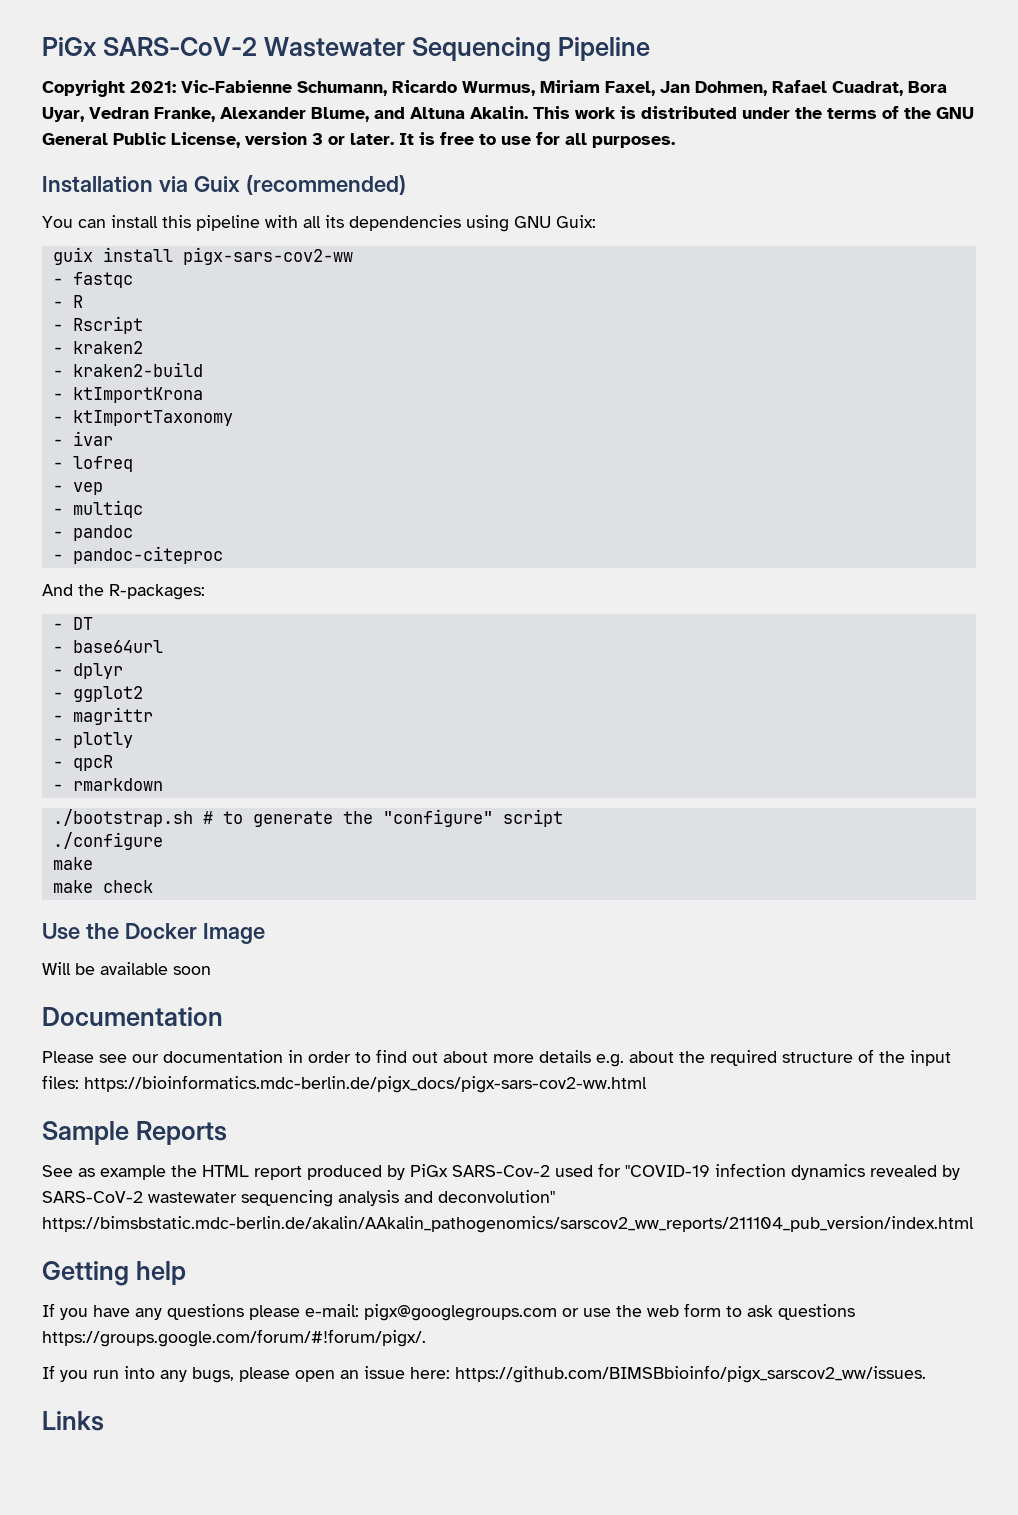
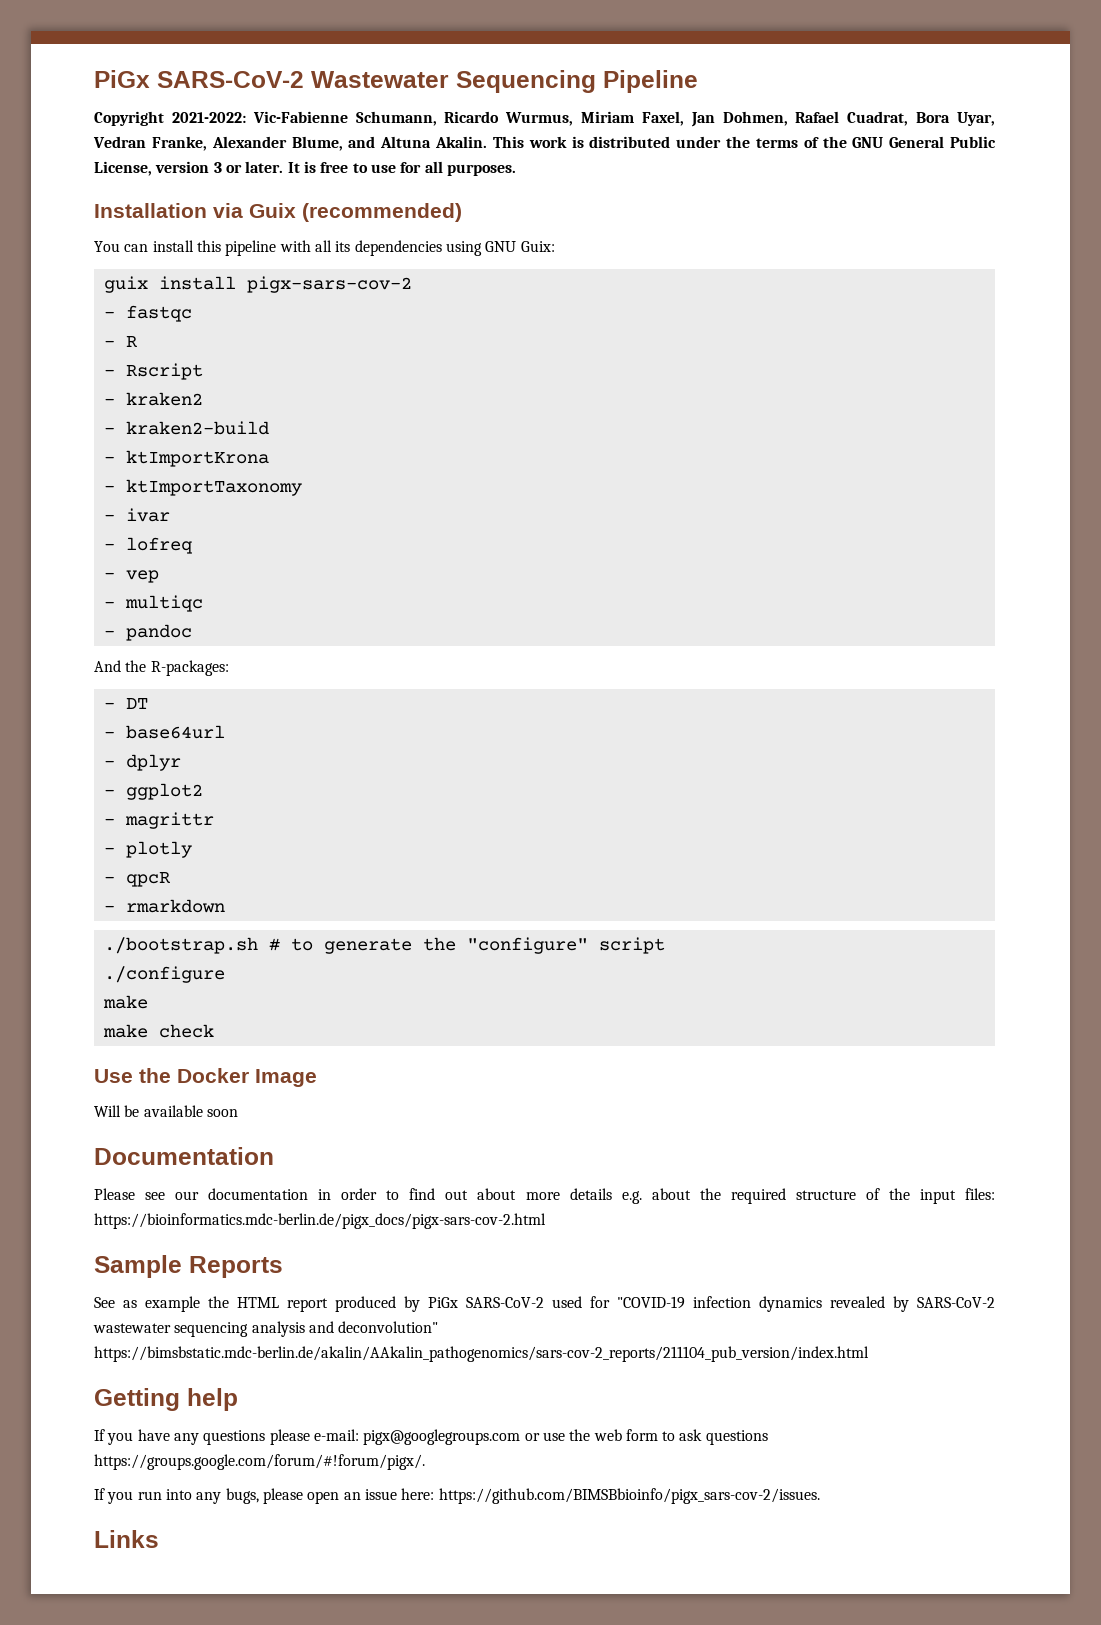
- Copyright 2021: Vic-Fabienne Schumann, Ricardo Wurmus, Miriam Faxel, Jan Dohmen, Rafael Cuadrat, Bora Uyar, Vedran Franke, Alexander Blume, and Altuna Akalin.
+ Copyright 2021-2022: Vic-Fabienne Schumann, Ricardo Wurmus, Miriam Faxel, Jan Dohmen, Rafael Cuadrat, Bora Uyar, Vedran Franke, Alexander Blume, and Altuna Akalin.
- guix install pigx-sars-cov2-ww
+ guix install pigx-sars-cov-2
- - pandoc-citeproc
- Please see our documentation in order to find out about more details e.g. about the required structure of the input files: https://bioinformatics.mdc-berlin.de/pigx_docs/pigx-sars-cov2-ww.html
+ Please see our documentation in order to find out about more details e.g. about the required structure of the input files: https://bioinformatics.mdc-berlin.de/pigx_docs/pigx-sars-cov-2.html
- See as example the HTML report produced by PiGx SARS-Cov-2 used for "COVID-19 infection dynamics revealed by SARS-CoV-2 wastewater sequencing analysis and deconvolution" https://bimsbstatic.mdc-berlin.de/akalin/AAkalin_pathogenomics/sarscov2_ww_reports/211104_pub_version/index.html
+ See as example the HTML report produced by PiGx SARS-CoV-2 used for "COVID-19 infection dynamics revealed by SARS-CoV-2 wastewater sequencing analysis and deconvolution" https://bimsbstatic.mdc-berlin.de/akalin/AAkalin_pathogenomics/sars-cov-2_reports/211104_pub_version/index.html
- If you run into any bugs, please open an issue here: https://github.com/BIMSBbioinfo/pigx_sarscov2_ww/issues.
+ If you run into any bugs, please open an issue here: https://github.com/BIMSBbioinfo/pigx_sars-cov-2/issues.

